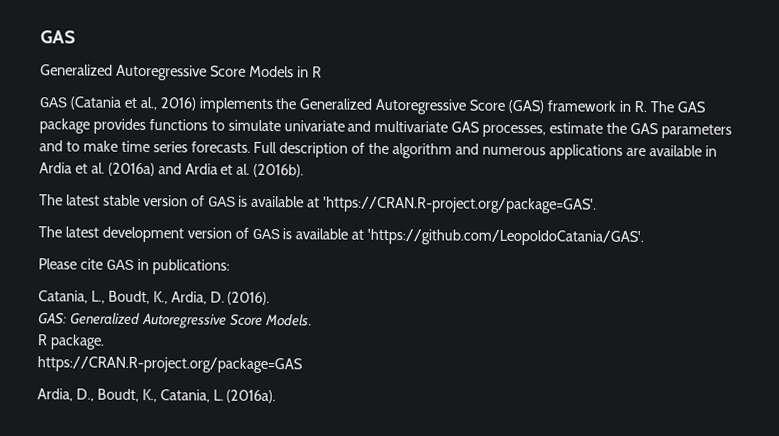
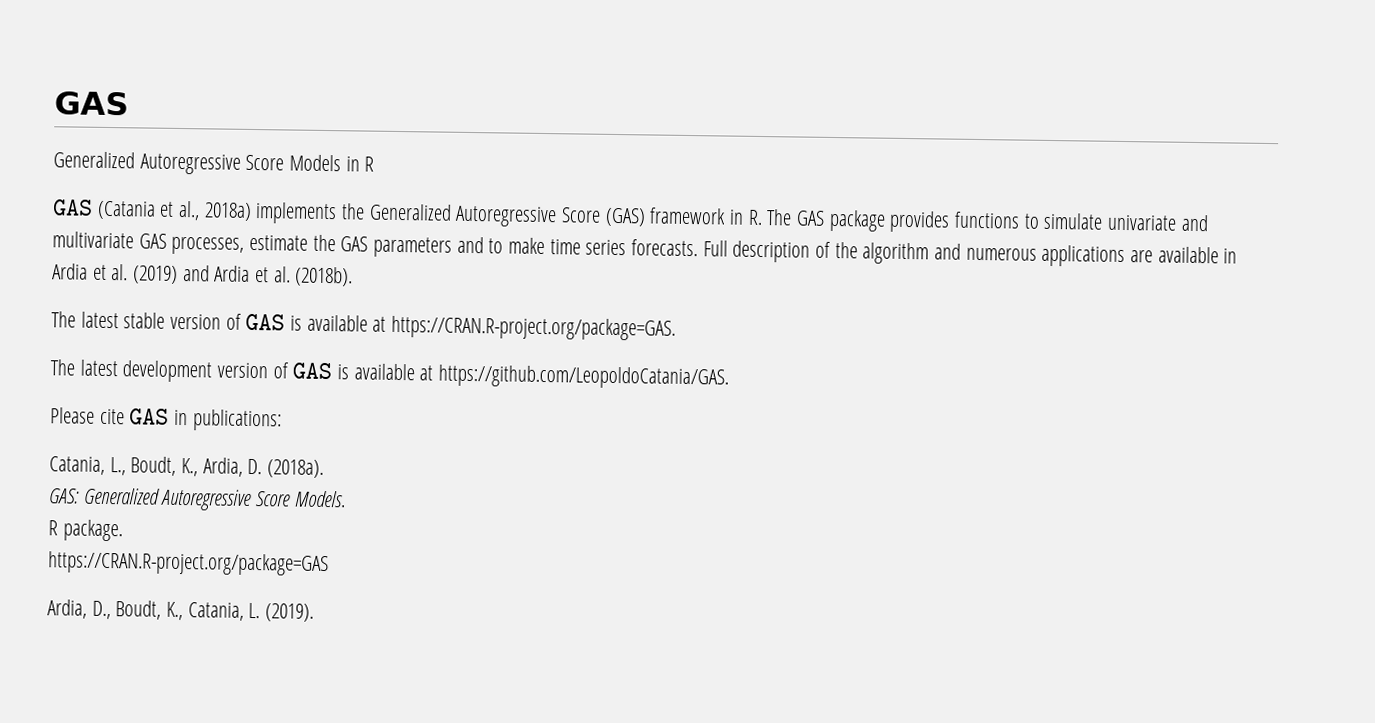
- GAS (Catania et al., 2016) implements the Generalized Autoregressive Score (GAS) framework in R. The GAS package provides functions to simulate univariate and multivariate GAS processes, estimate the GAS parameters and to make time series forecasts.
+ GAS (Catania et al., 2018a) implements the Generalized Autoregressive Score (GAS) framework in R. The GAS package provides functions to simulate univariate and multivariate GAS processes, estimate the GAS parameters and to make time series forecasts.
- Full description of the algorithm and numerous applications are available in Ardia et al. (2016a) and Ardia et al. (2016b).
+ Full description of the algorithm and numerous applications are available in Ardia et al. (2019) and Ardia et al. (2018b).
- The latest stable version of GAS is available at 'https://CRAN.R-project.org/package=GAS'.
+ The latest stable version of GAS is available at https://CRAN.R-project.org/package=GAS.
- The latest development version of GAS is available at 'https://github.com/LeopoldoCatania/GAS'.
+ The latest development version of GAS is available at https://github.com/LeopoldoCatania/GAS.
- Catania, L., Boudt, K., Ardia, D. (2016).
+ Catania, L., Boudt, K., Ardia, D. (2018a).
- Ardia, D., Boudt, K., Catania, L. (2016a).
+ Ardia, D., Boudt, K., Catania, L. (2019).

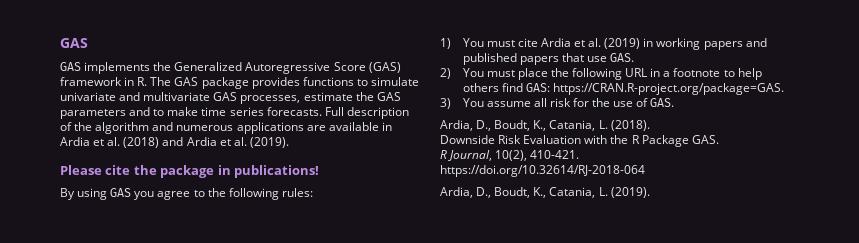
- Generalized Autoregressive Score Models in R
- GAS (Catania et al., 2018a) implements the Generalized Autoregressive Score (GAS) framework in R. The GAS package provides functions to simulate univariate and multivariate GAS processes, estimate the GAS parameters and to make time series forecasts.
+ GAS implements the Generalized Autoregressive Score (GAS) framework in R. The GAS package provides functions to simulate univariate and multivariate GAS processes, estimate the GAS parameters and to make time series forecasts.
- Full description of the algorithm and numerous applications are available in Ardia et al. (2019) and Ardia et al. (2018b).
- The latest stable version of GAS is available at https://CRAN.R-project.org/package=GAS.
- The latest development version of GAS is available at https://github.com/LeopoldoCatania/GAS.
- Please cite GAS in publications:
- Catania, L., Boudt, K., Ardia, D. (2018a).
- GAS: Generalized Autoregressive Score Models.
- R package.
- https://CRAN.R-project.org/package=GAS
+ Full description of the algorithm and numerous applications are available in Ardia et al. (2018) and Ardia et al. (2019).
+ Please cite the package in publications!
+ By using GAS you agree to the following rules:
+ 1) You must cite Ardia et al. (2019) in working papers and published papers that use GAS.
+ 2) You must place the following URL in a footnote to help others find GAS: https://CRAN.R-project.org/package=GAS.
+ 3) You assume all risk for the use of GAS.
+ Ardia, D., Boudt, K., Catania, L. (2018).
+ Downside Risk Evaluation with the R Package GAS.
+ R Journal, 10(2), 410-421.
+ https://doi.org/10.32614/RJ-2018-064

